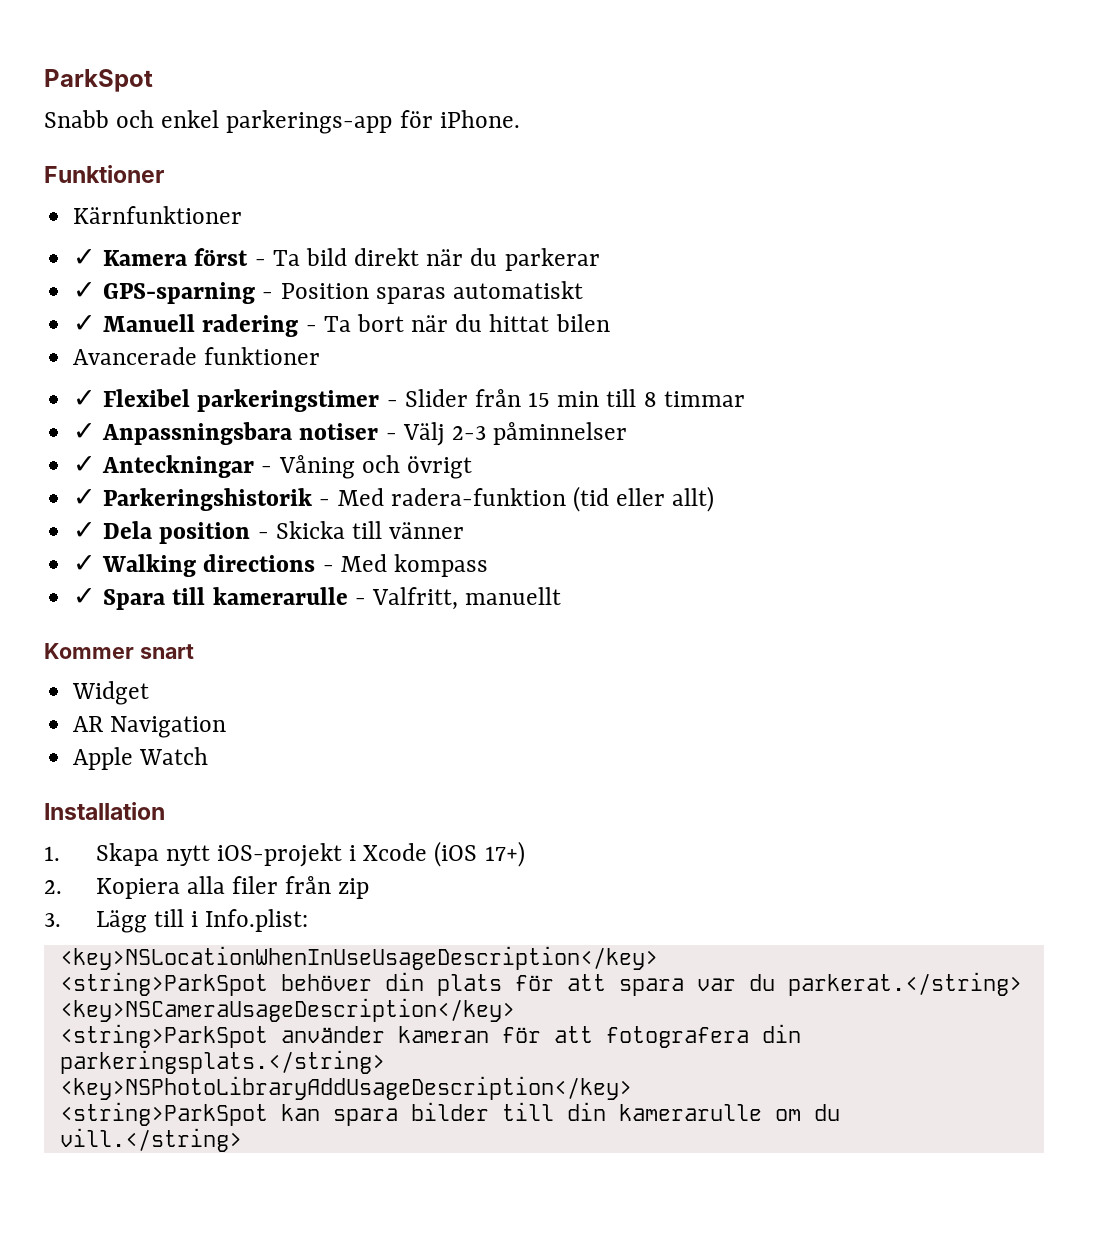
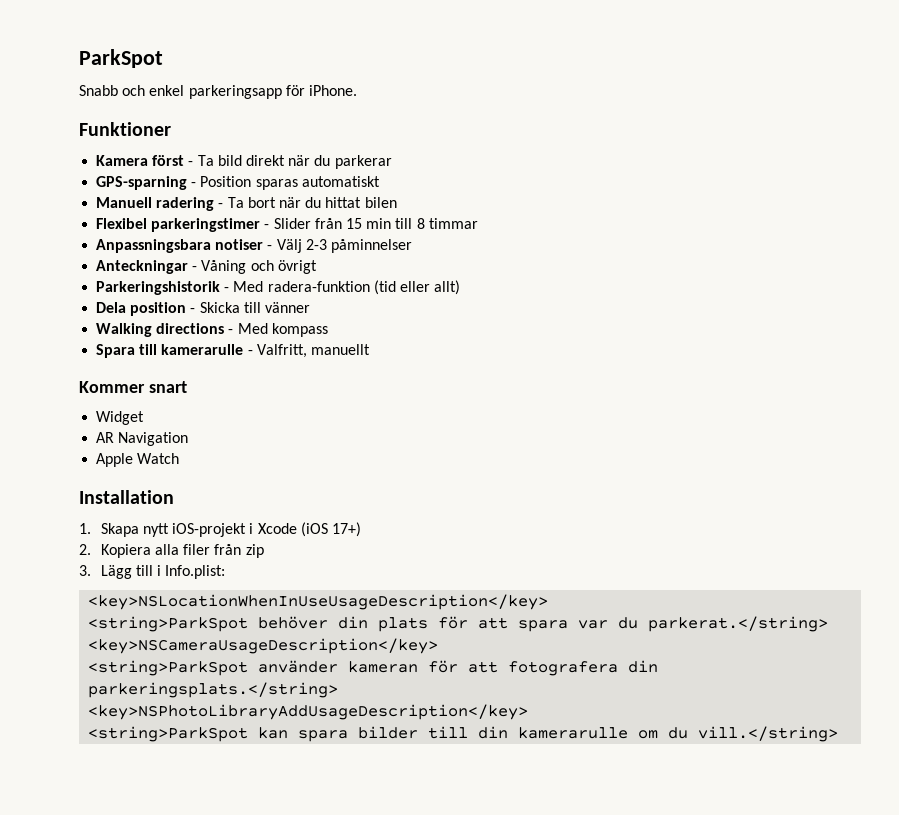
- Snabb och enkel parkerings-app för iPhone.
+ Snabb och enkel parkeringsapp för iPhone.
- Kärnfunktioner
- ✓ Kamera först - Ta bild direkt när du parkerar
+ Kamera först - Ta bild direkt när du parkerar
- ✓ GPS-sparning - Position sparas automatiskt
+ GPS-sparning - Position sparas automatiskt
- ✓ Manuell radering - Ta bort när du hittat bilen
+ Manuell radering - Ta bort när du hittat bilen
- Avancerade funktioner
- ✓ Flexibel parkeringstimer - Slider från 15 min till 8 timmar
+ Flexibel parkeringstimer - Slider från 15 min till 8 timmar
- ✓ Anpassningsbara notiser - Välj 2-3 påminnelser
+ Anpassningsbara notiser - Välj 2-3 påminnelser
- ✓ Anteckningar - Våning och övrigt
+ Anteckningar - Våning och övrigt
- ✓ Parkeringshistorik - Med radera-funktion (tid eller allt)
+ Parkeringshistorik - Med radera-funktion (tid eller allt)
- ✓ Dela position - Skicka till vänner
+ Dela position - Skicka till vänner
- ✓ Walking directions - Med kompass
+ Walking directions - Med kompass
- ✓ Spara till kamerarulle - Valfritt, manuellt
+ Spara till kamerarulle - Valfritt, manuellt

